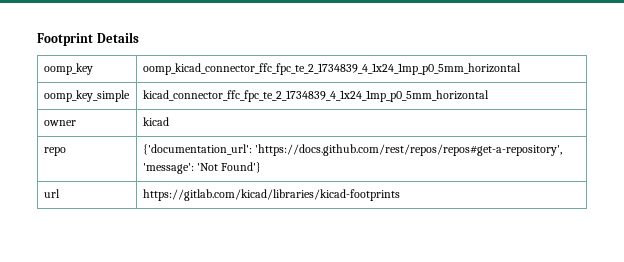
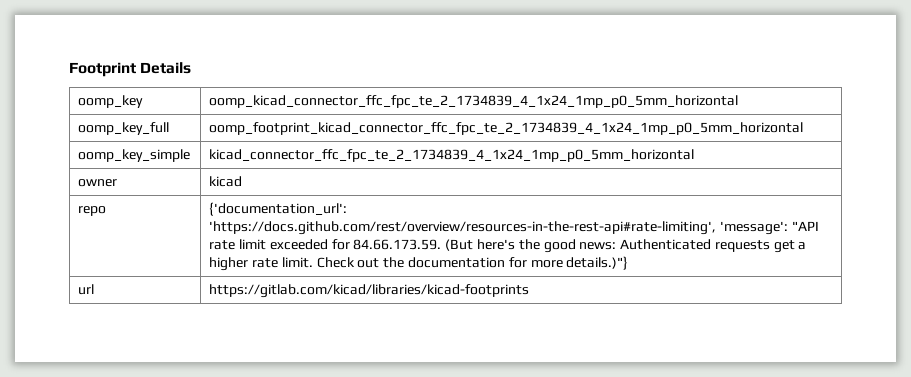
+ oomp_key_full | oomp_footprint_kicad_connector_ffc_fpc_te_2_1734839_4_1x24_1mp_p0_5mm_horizontal
- repo | {'documentation_url': 'https://docs.github.com/rest/repos/repos#get-a-repository', 'message': 'Not Found'}
+ repo | {'documentation_url': 'https://docs.github.com/rest/overview/resources-in-the-rest-api#rate-limiting', 'message': "API rate limit exceeded for 84.66.173.59. (But here's the good news: Authenticated requests get a higher rate limit. Check out the documentation for more details.)"}

